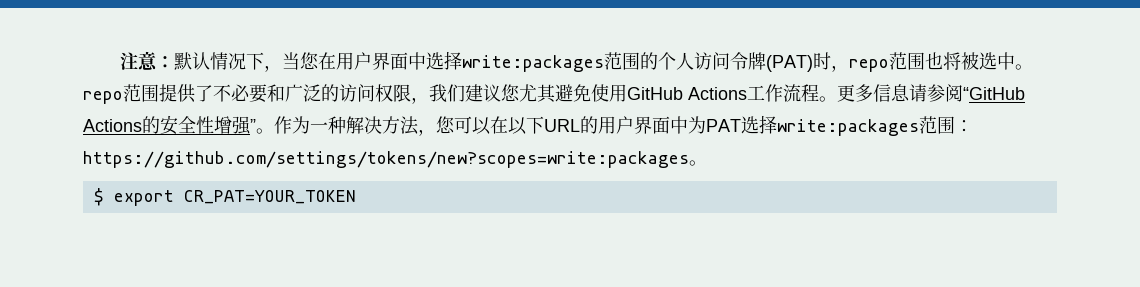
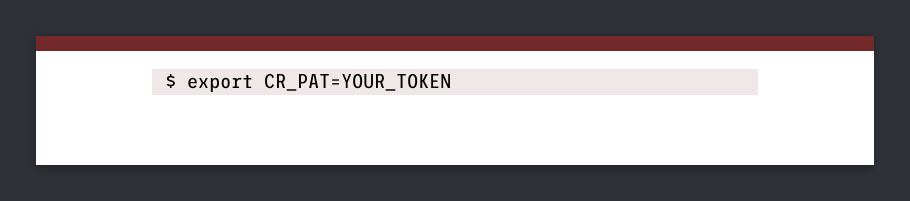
- 注意：默认情况下，当您在用户界面中选择write:packages范围的个人访问令牌(PAT)时，repo范围也将被选中。repo范围提供了不必要和广泛的访问权限，我们建议您尤其避免使用GitHub Actions工作流程。更多信息请参阅“GitHub Actions的安全性增强”。作为一种解决方法，您可以在以下URL的用户界面中为PAT选择write:packages范围：https://github.com/settings/tokens/new?scopes=write:packages。

